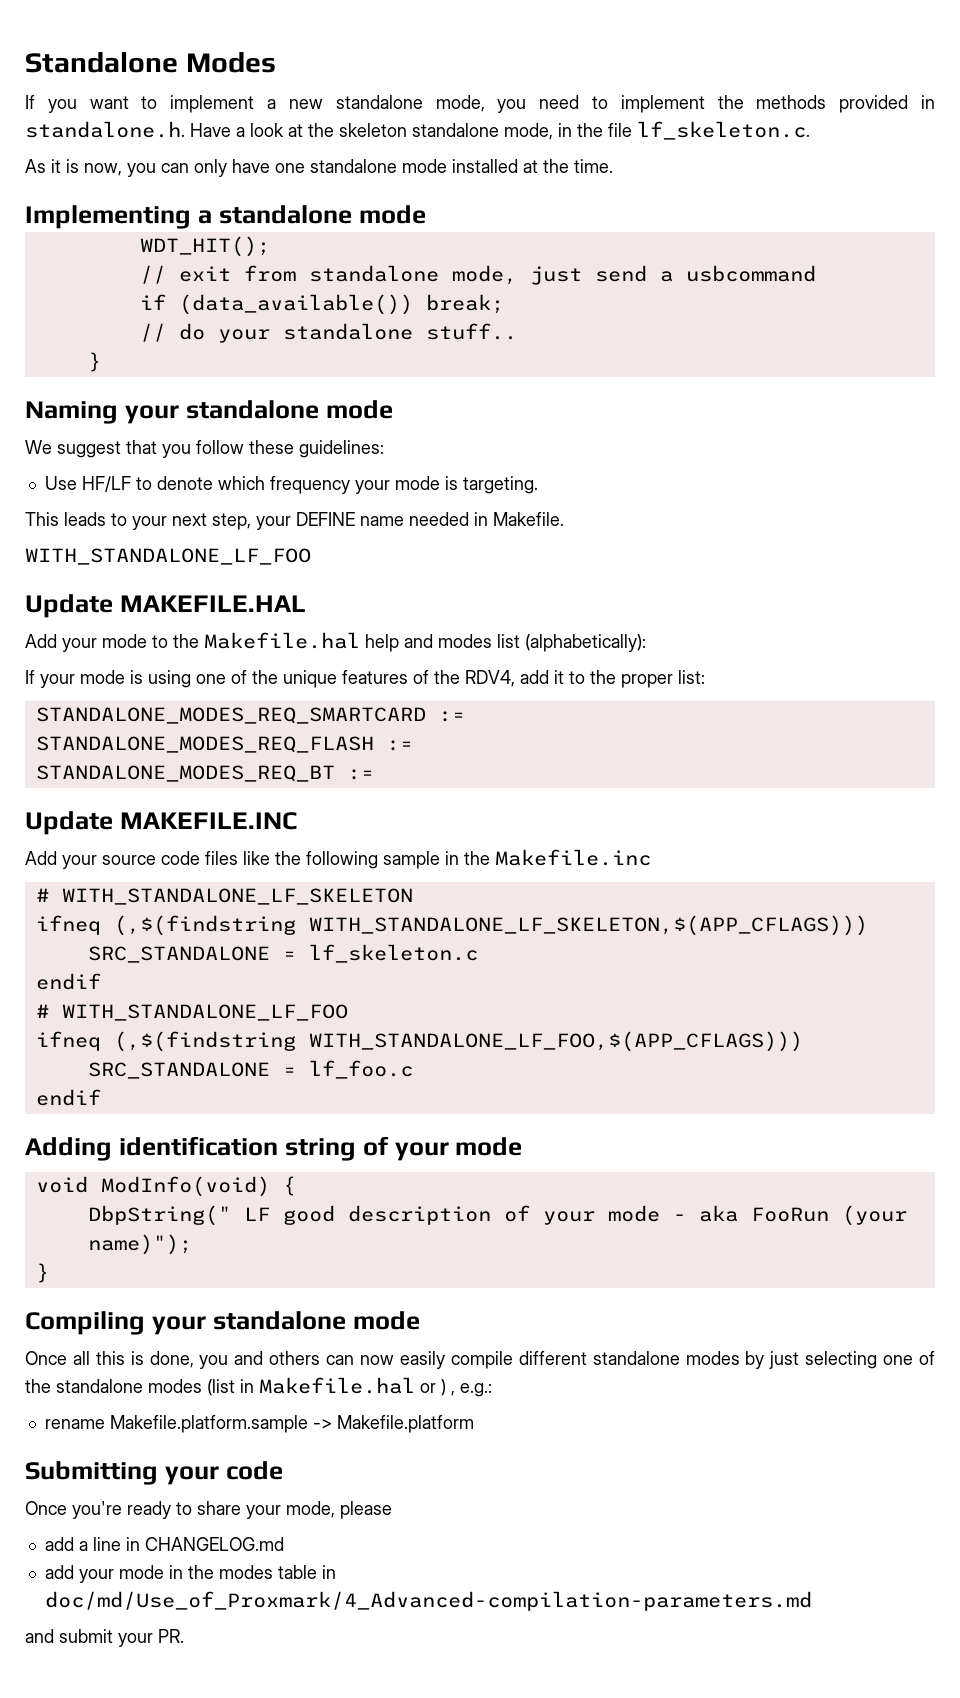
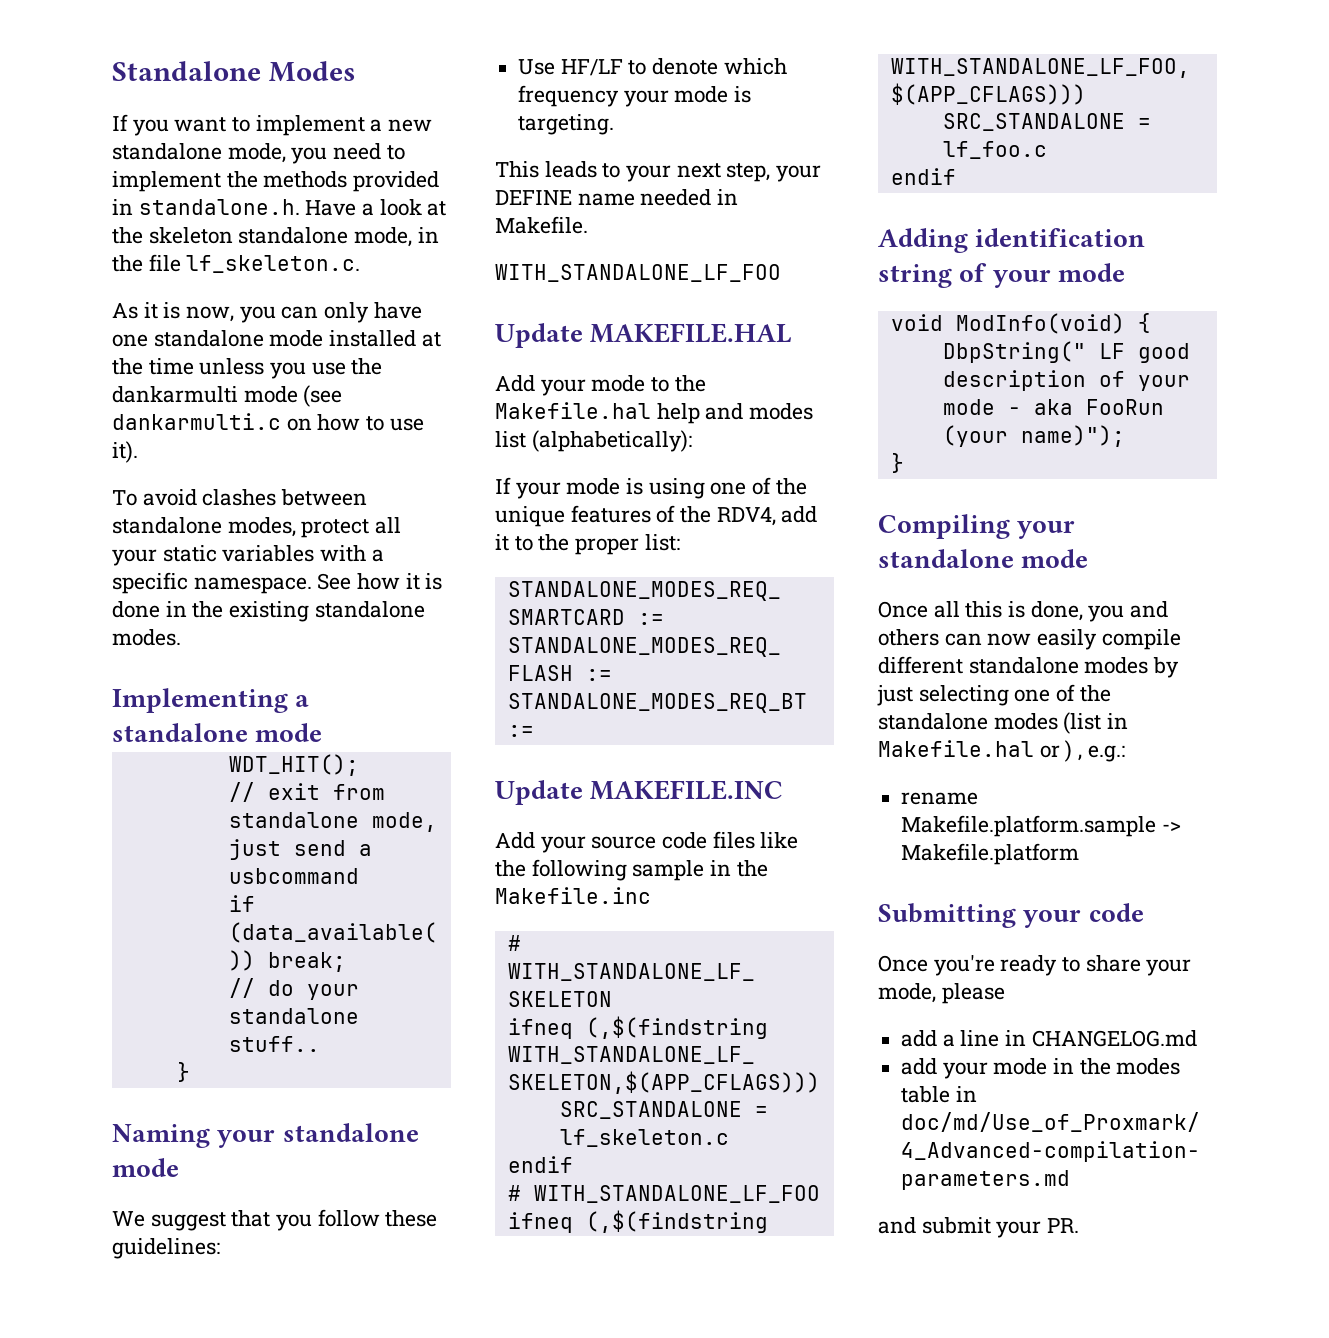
- As it is now, you can only have one standalone mode installed at the time.
+ As it is now, you can only have one standalone mode installed at the time unless you use the dankarmulti mode (see dankarmulti.c on how to use it).
+ To avoid clashes between standalone modes, protect all your static variables with a specific namespace. See how it is done in the existing standalone modes.

